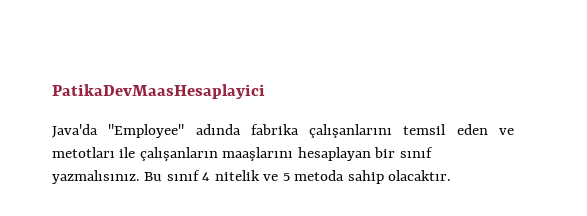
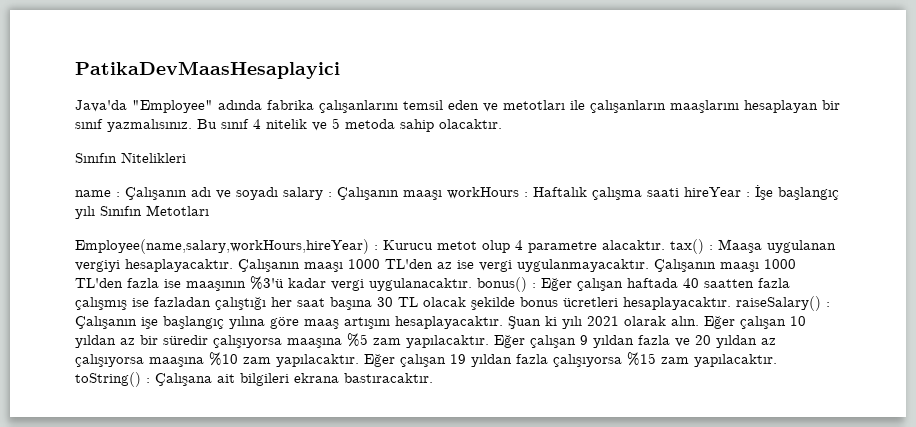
+ Sınıfın Nitelikleri
+ name : Çalışanın adı ve soyadı salary : Çalışanın maaşı workHours : Haftalık çalışma saati hireYear : İşe başlangıç yılı Sınıfın Metotları
+ Employee(name,salary,workHours,hireYear) : Kurucu metot olup 4 parametre alacaktır. tax() : Maaşa uygulanan vergiyi hesaplayacaktır. Çalışanın maaşı 1000 TL'den az ise vergi uygulanmayacaktır. Çalışanın maaşı 1000 TL'den fazla ise maaşının %3'ü kadar vergi uygulanacaktır. bonus() : Eğer çalışan haftada 40 saatten fazla çalışmış ise fazladan çalıştığı her saat başına 30 TL olacak şekilde bonus ücretleri hesaplayacaktır. raiseSalary() : Çalışanın işe başlangıç yılına göre maaş artışını hesaplayacaktır. Şuan ki yılı 2021 olarak alın. Eğer çalışan 10 yıldan az bir süredir çalışıyorsa maaşına %5 zam yapılacaktır. Eğer çalışan 9 yıldan fazla ve 20 yıldan az çalışıyorsa maaşına %10 zam yapılacaktır. Eğer çalışan 19 yıldan fazla çalışıyorsa %15 zam yapılacaktır. toString() : Çalışana ait bilgileri ekrana bastıracaktır.

